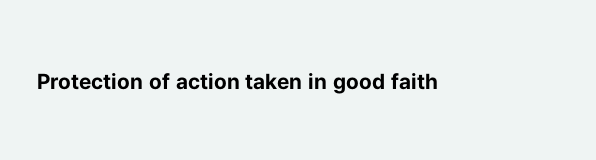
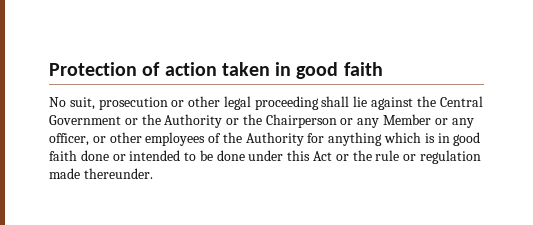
+ No suit, prosecution or other legal proceeding shall lie against the Central Government or the Authority or the Chairperson or any Member or any officer, or other employees of the Authority for anything which is in good faith done or intended to be done under this Act or the rule or regulation made thereunder.

